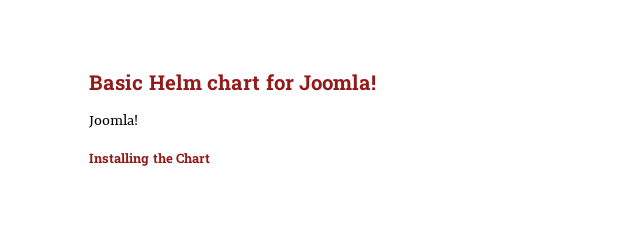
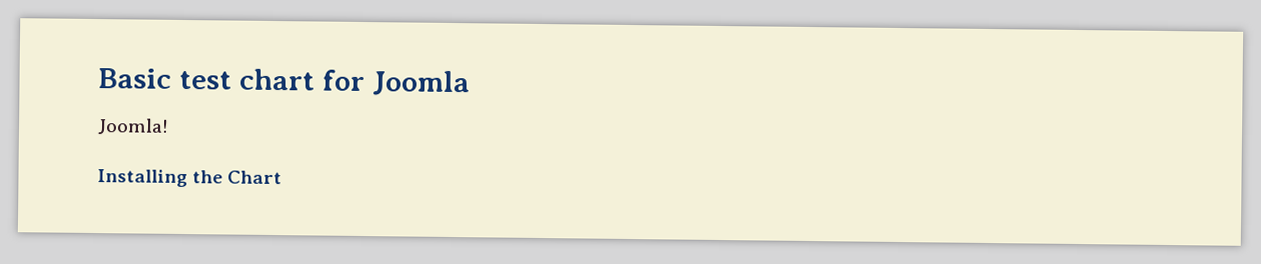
- Basic Helm chart for Joomla!
+ Basic test chart for Joomla

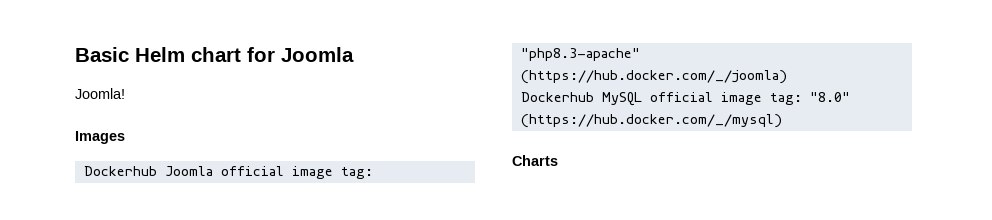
- Basic test chart for Joomla
+ Basic Helm chart for Joomla
- Installing the Chart
+ Images
+ Dockerhub Joomla official image tag: "php8.3-apache" (https://hub.docker.com/_/joomla)
+ Dockerhub MySQL official image tag: "8.0" (https://hub.docker.com/_/mysql)
+ Charts

